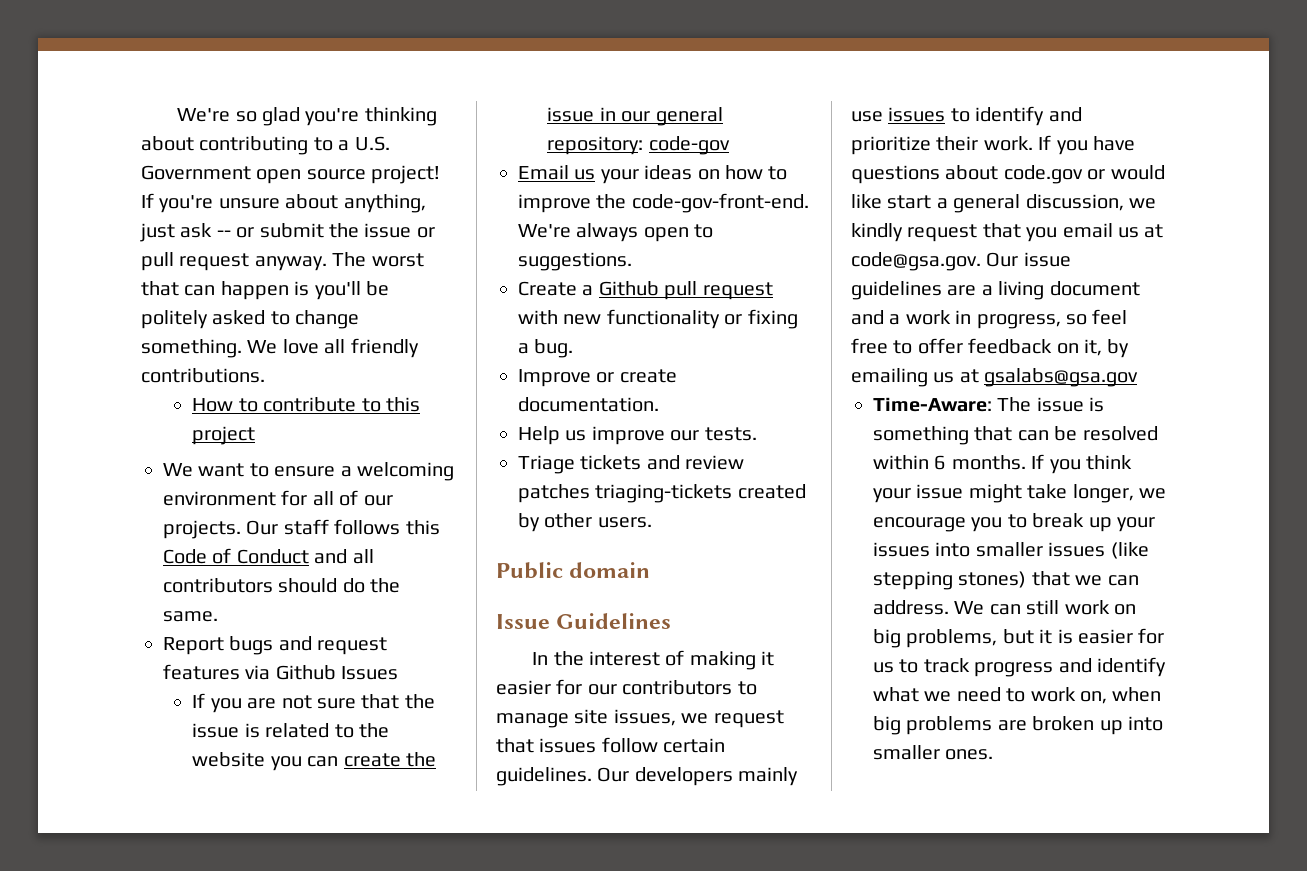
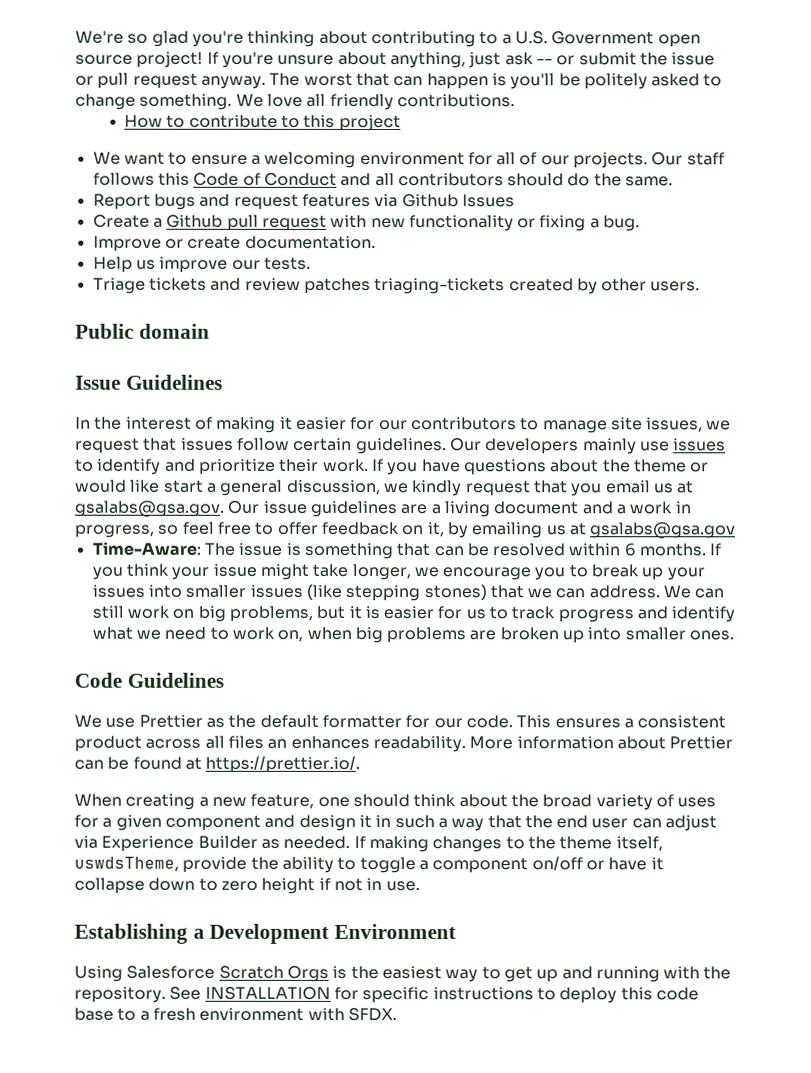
- If you are not sure that the issue is related to the website you can create the issue in our general repository: code-gov
- Email us your ideas on how to improve the code-gov-front-end. We're always open to suggestions.
- If you have questions about code.gov or would like start a general discussion, we kindly request that you email us at code@gsa.gov. Our issue guidelines are a living document and a work in progress, so feel free to offer feedback on it, by emailing us at gsalabs@gsa.gov
+ If you have questions about the theme or would like start a general discussion, we kindly request that you email us at gsalabs@gsa.gov. Our issue guidelines are a living document and a work in progress, so feel free to offer feedback on it, by emailing us at gsalabs@gsa.gov
+ Code Guidelines
+ We use Prettier as the default formatter for our code. This ensures a consistent product across all files an enhances readability. More information about Prettier can be found at https://prettier.io/.
+ When creating a new feature, one should think about the broad variety of uses for a given component and design it in such a way that the end user can adjust via Experience Builder as needed. If making changes to the theme itself, uswdsTheme, provide the ability to toggle a component on/off or have it collapse down to zero height if not in use.
+ Establishing a Development Environment
+ Using Salesforce Scratch Orgs is the easiest way to get up and running with the repository. See INSTALLATION for specific instructions to deploy this code base to a fresh environment with SFDX.

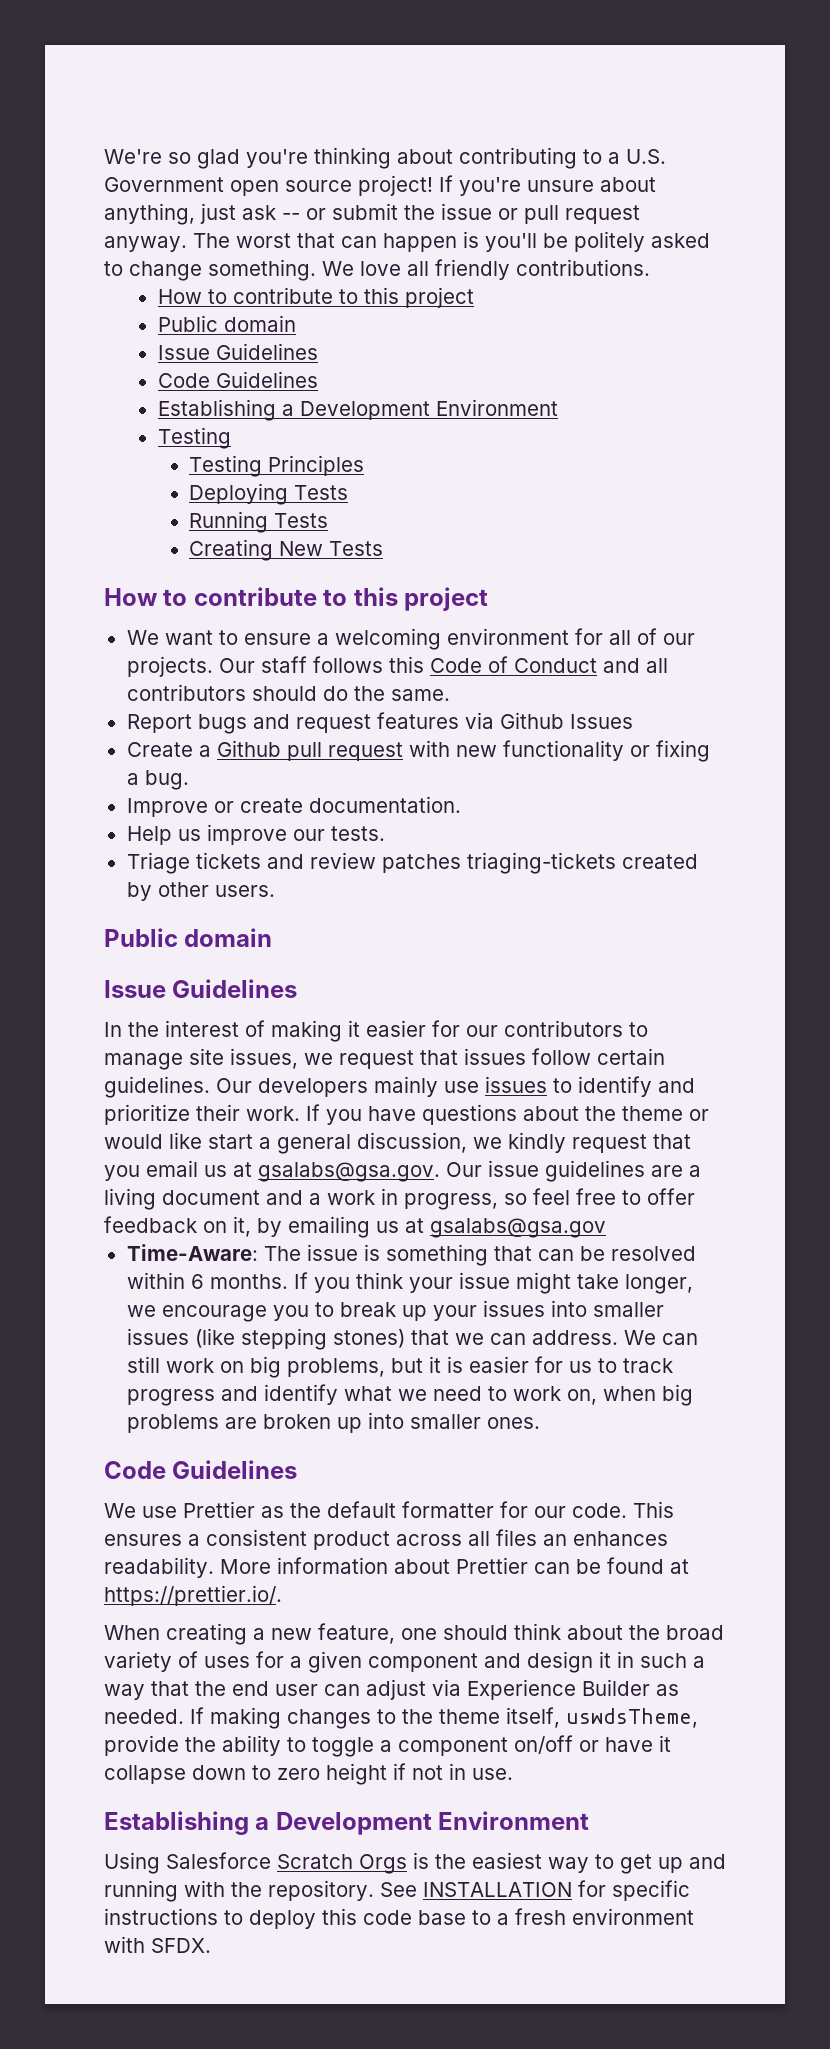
  We love all friendly contributions.
+ How to contribute to this project
+ Public domain
+ Issue Guidelines
+ Code Guidelines
+ Establishing a Development Environment
+ Testing
+ Testing Principles
+ Deploying Tests
+ Running Tests
+ Creating New Tests

